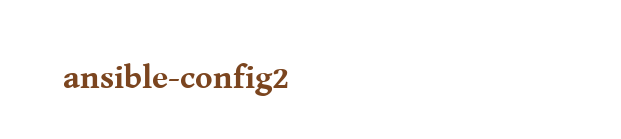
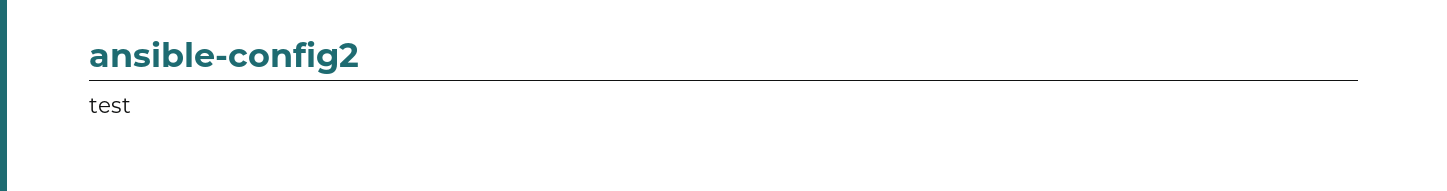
+ test

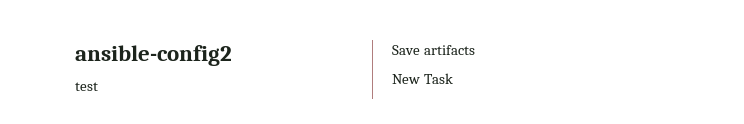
+ Save artifacts
+ New Task

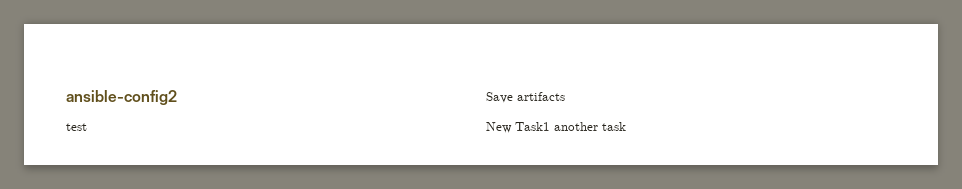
- New Task
+ New Task1 another task

